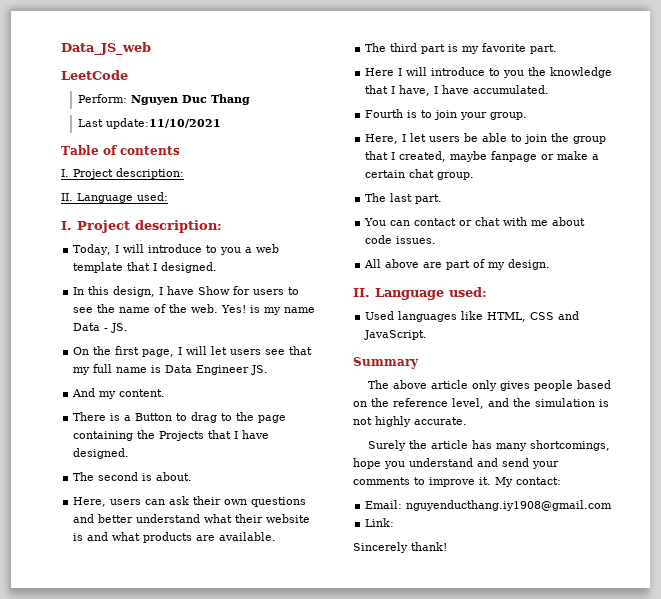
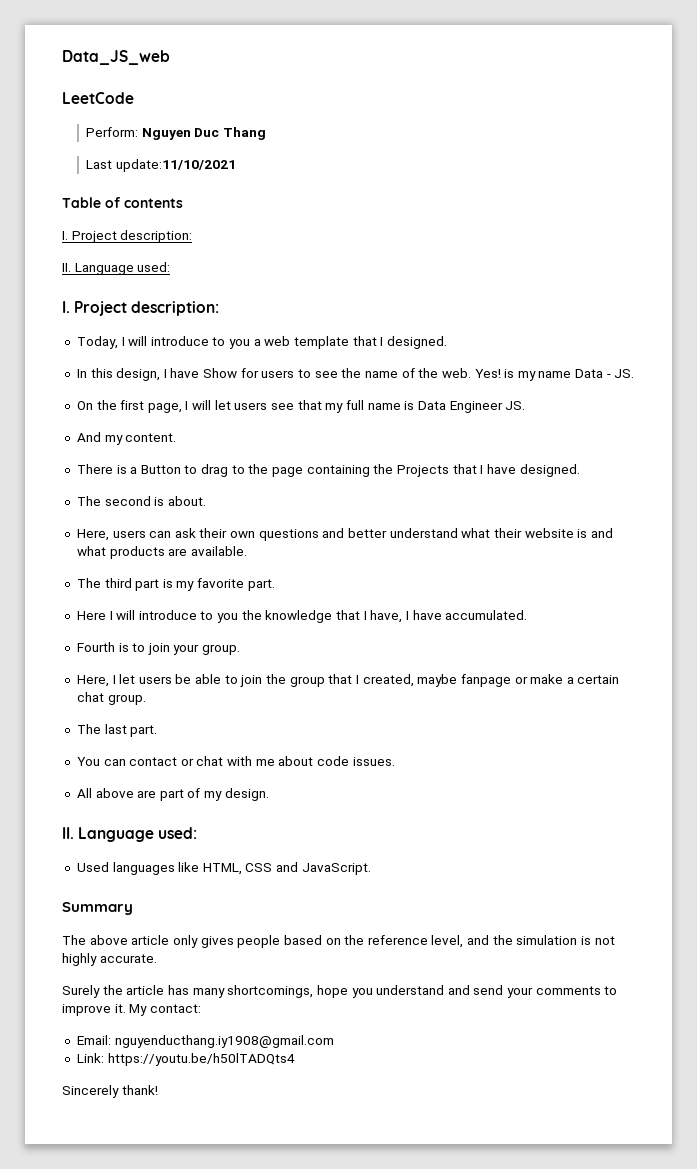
- Link:
+ Link: https://youtu.be/h50lTADQts4

